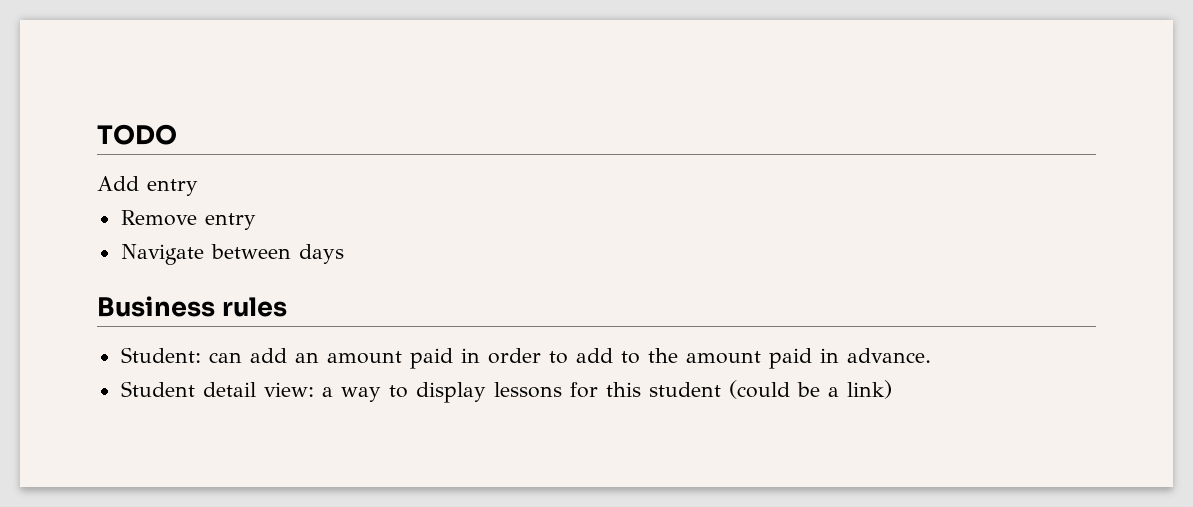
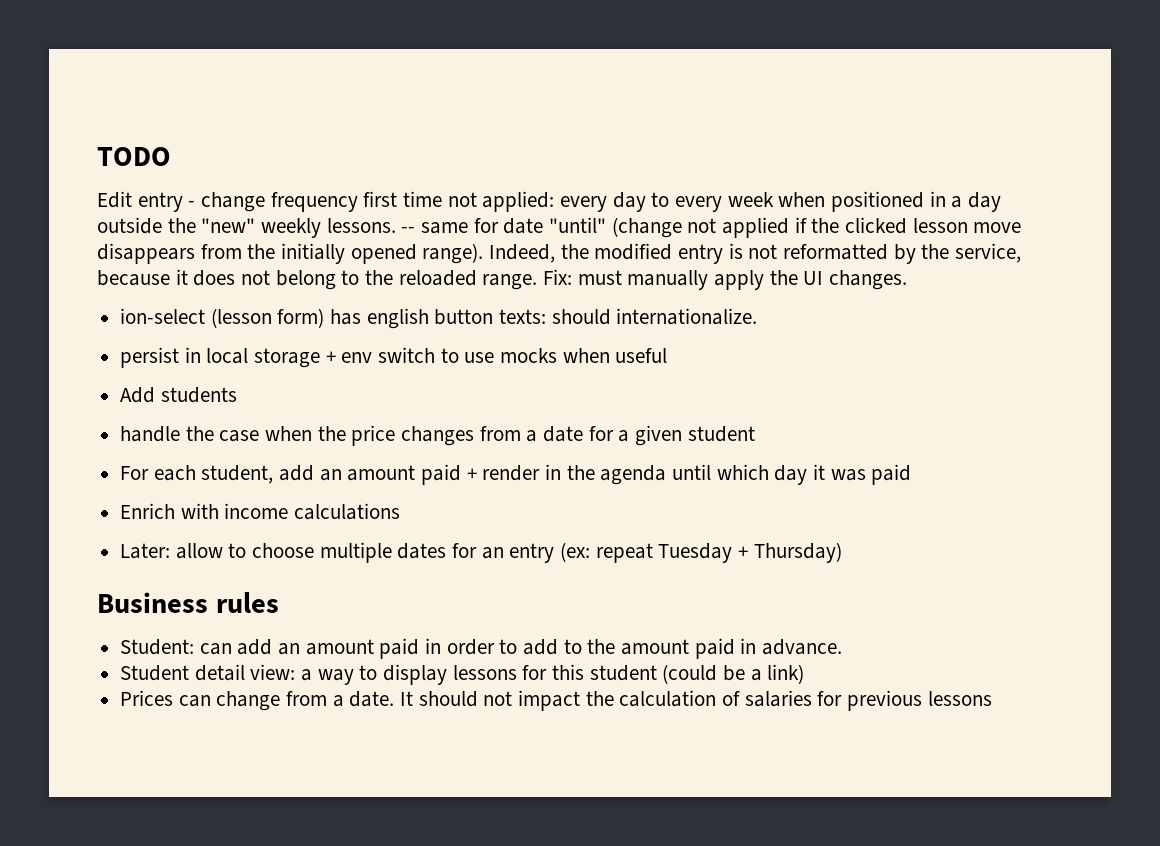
- Add entry
- Remove entry
- Navigate between days
+ Edit entry - change frequency first time not applied: every day to every week when positioned in a day outside the "new" weekly lessons. -- same for date "until" (change not applied if the clicked lesson move disappears from the initially opened range). Indeed, the modified entry is not reformatted by the service, because it does not belong to the reloaded range. Fix: must manually apply the UI changes.
+ ion-select (lesson form) has english button texts: should internationalize.
+ persist in local storage + env switch to use mocks when useful
+ Add students
+ handle the case when the price changes from a date for a given student
+ For each student, add an amount paid + render in the agenda until which day it was paid
+ Enrich with income calculations
+ Later: allow to choose multiple dates for an entry (ex: repeat Tuesday + Thursday)
+ Prices can change from a date. It should not impact the calculation of salaries for previous lessons

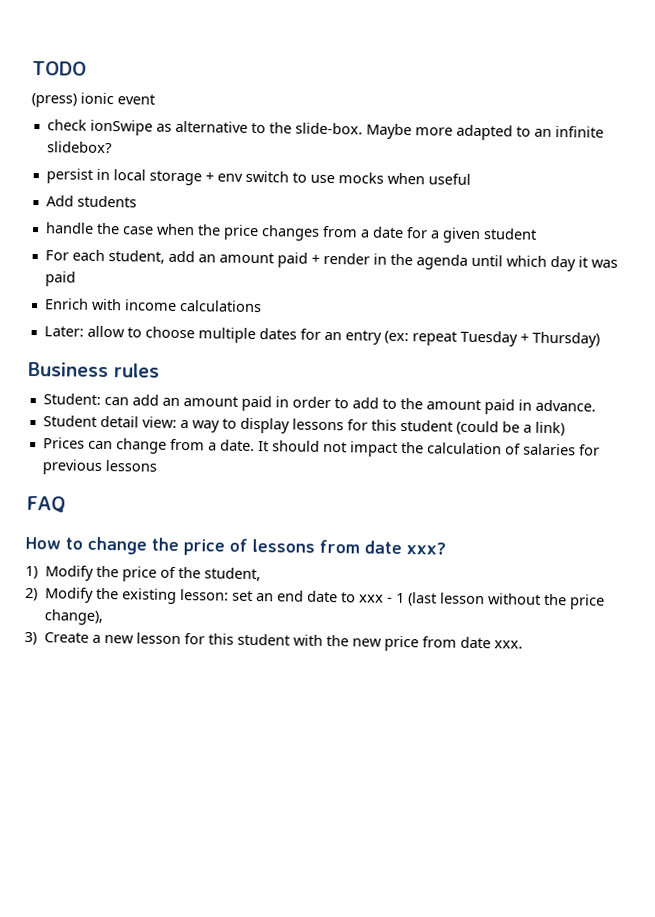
- Edit entry - change frequency first time not applied: every day to every week when positioned in a day outside the "new" weekly lessons. -- same for date "until" (change not applied if the clicked lesson move disappears from the initially opened range). Indeed, the modified entry is not reformatted by the service, because it does not belong to the reloaded range. Fix: must manually apply the UI changes.
- ion-select (lesson form) has english button texts: should internationalize.
+ (press) ionic event
+ check ionSwipe as alternative to the slide-box. Maybe more adapted to an infinite slidebox?
+ FAQ
+ How to change the price of lessons from date xxx?
+ 1) Modify the price of the student,
+ 2) Modify the existing lesson: set an end date to xxx - 1 (last lesson without the price change),
+ 3) Create a new lesson for this student with the new price from date xxx.

